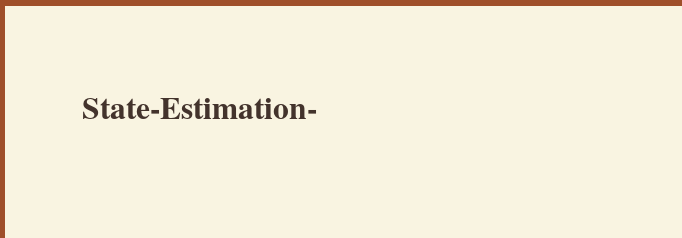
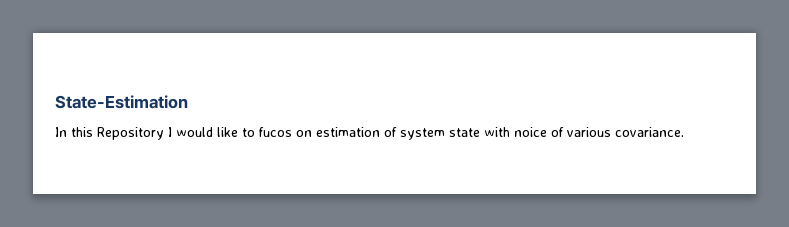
- State-Estimation-
+ State-Estimation
+ In this Repository I would like to fucos on estimation of system state with noice of various covariance.

